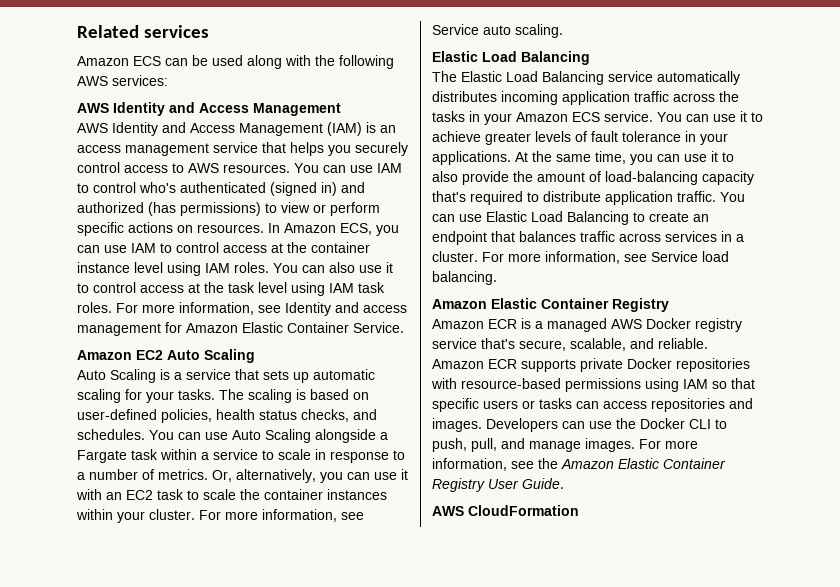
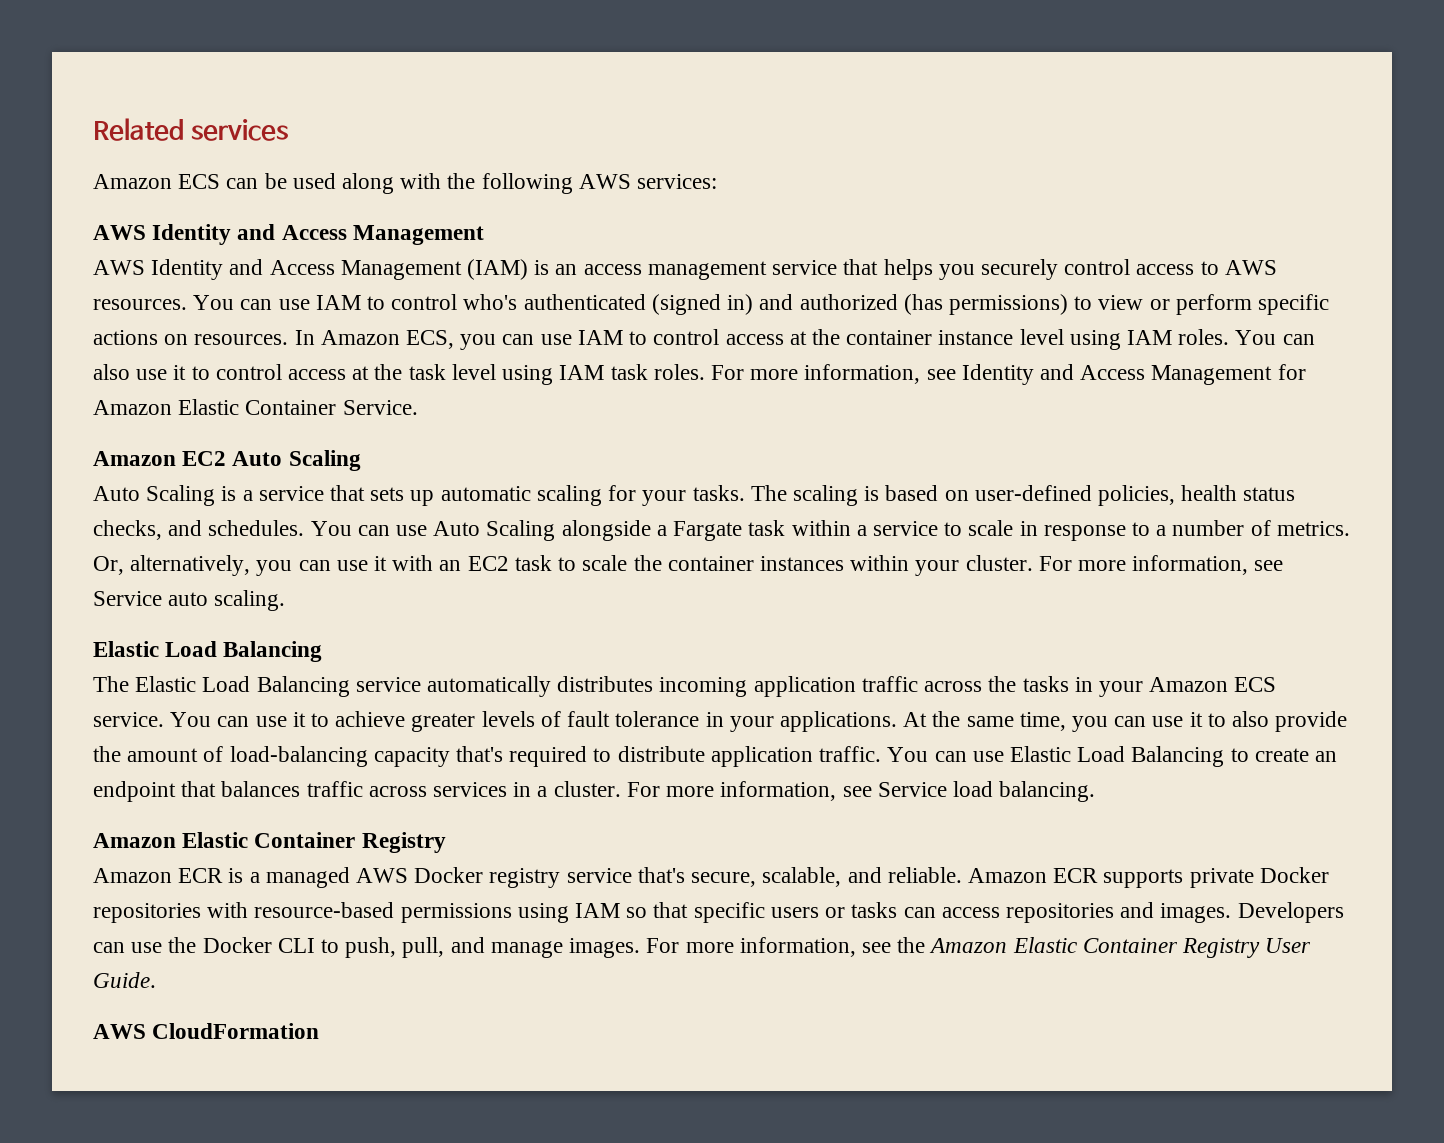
- For more information, see Identity and access management for Amazon Elastic Container Service.
+ For more information, see Identity and Access Management for Amazon Elastic Container Service.

